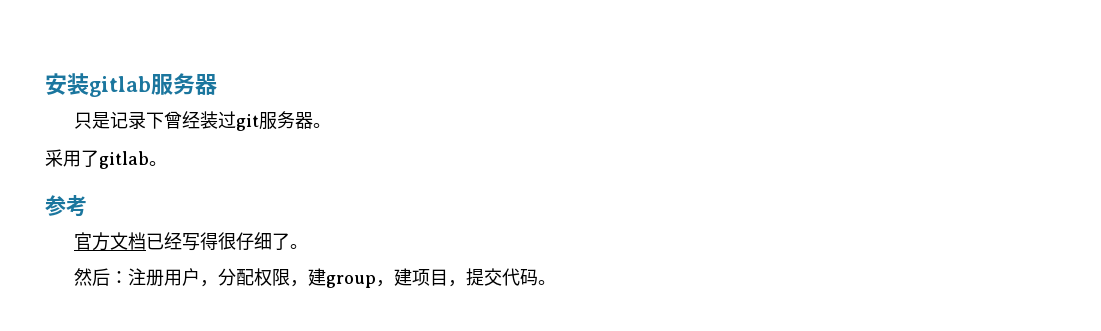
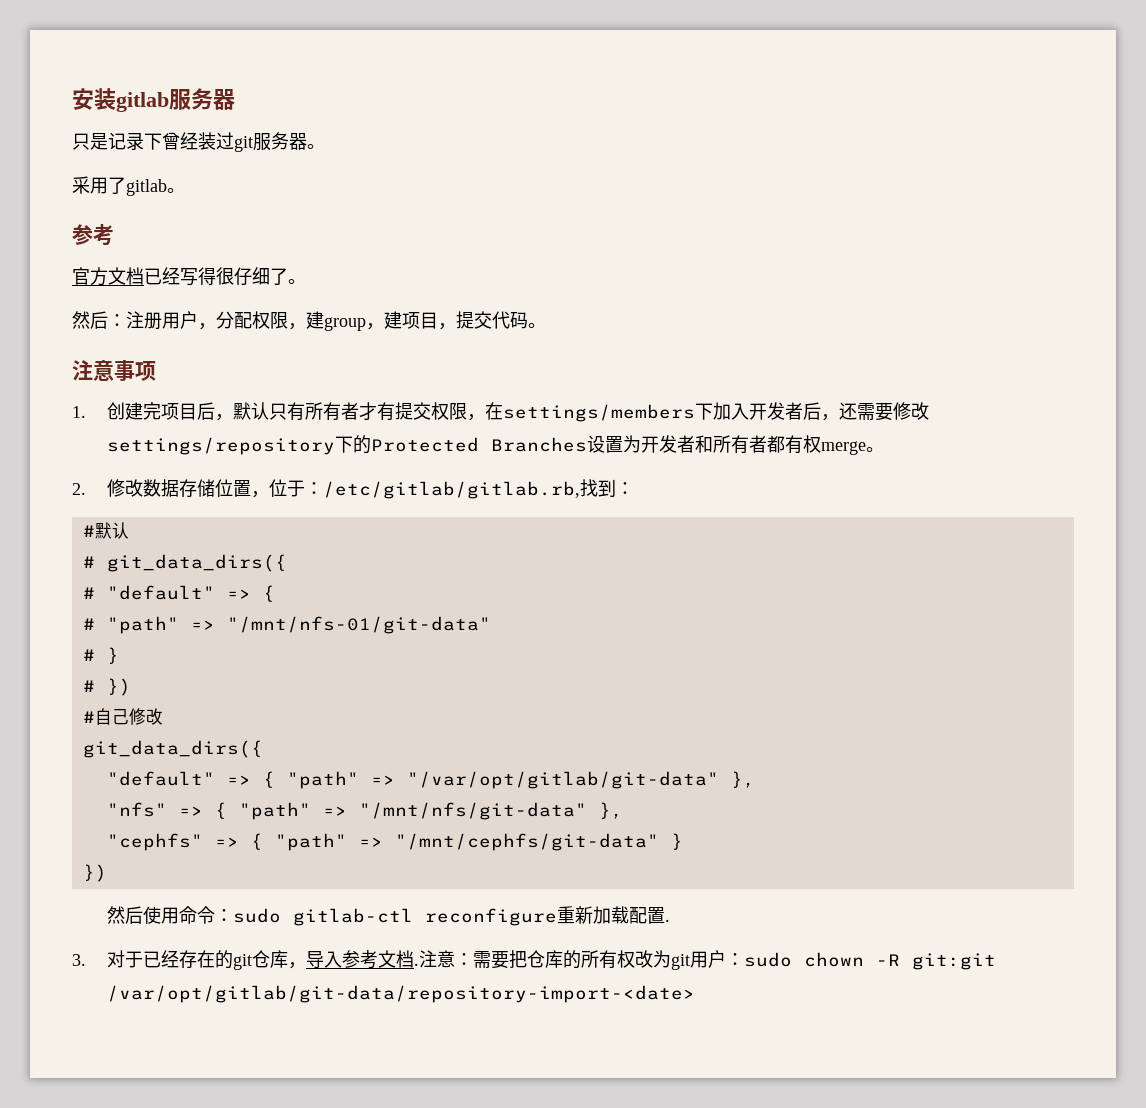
+ 注意事项
+ 1.创建完项目后，默认只有所有者才有提交权限，在settings/members下加入开发者后，还需要修改settings/repository下的Protected Branches设置为开发者和所有者都有权merge。
+ 2.修改数据存储位置，位于：/etc/gitlab/gitlab.rb,找到：
+ #默认
+ # git_data_dirs({
+ # "default" => {
+ # "path" => "/mnt/nfs-01/git-data"
+ # }
+ # })
+ #自己修改
+ git_data_dirs({
+ "default" => { "path" => "/var/opt/gitlab/git-data" },
+ "nfs" => { "path" => "/mnt/nfs/git-data" },
+ "cephfs" => { "path" => "/mnt/cephfs/git-data" }
+ })
+ 然后使用命令：sudo gitlab-ctl reconfigure重新加载配置.
+ 3.对于已经存在的git仓库，导入参考文档.注意：需要把仓库的所有权改为git用户：sudo chown -R git:git /var/opt/gitlab/git-data/repository-import-<date>

